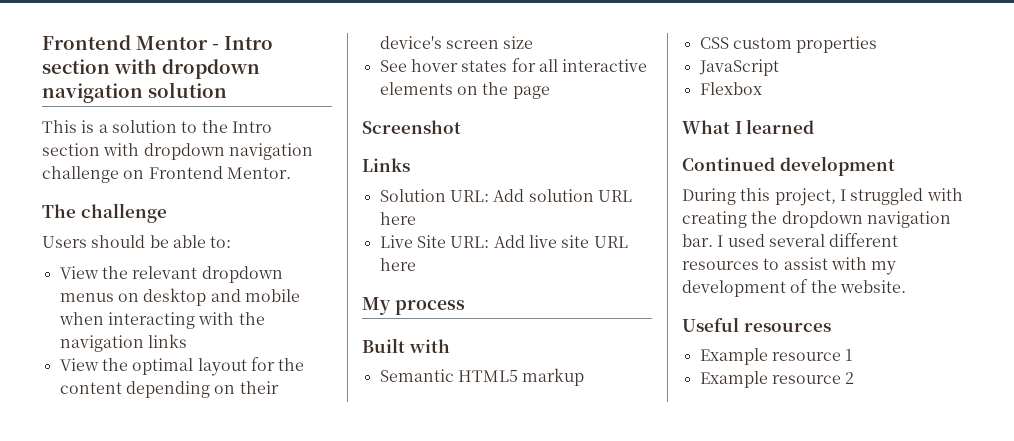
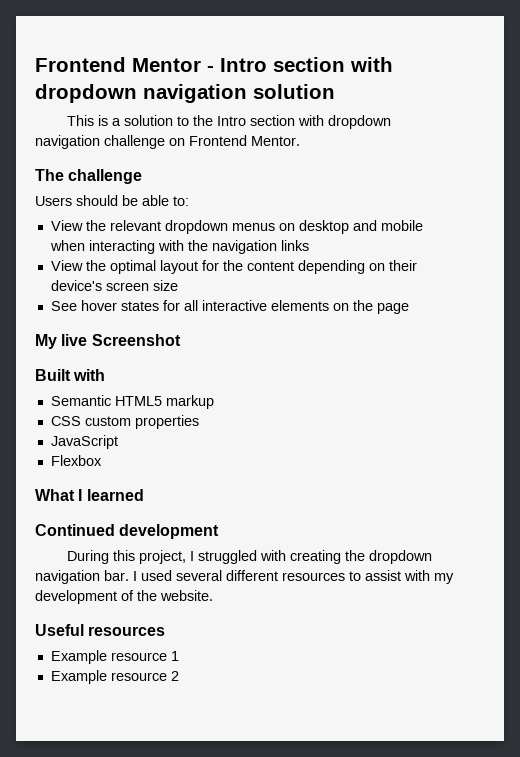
- Screenshot
+ My live Screenshot
- Links
- Solution URL: Add solution URL here
- Live Site URL: Add live site URL here
- My process

